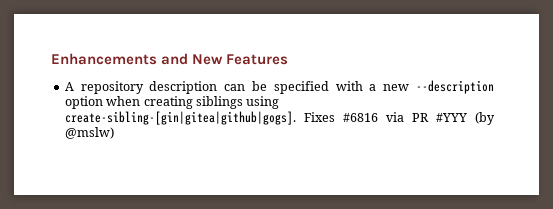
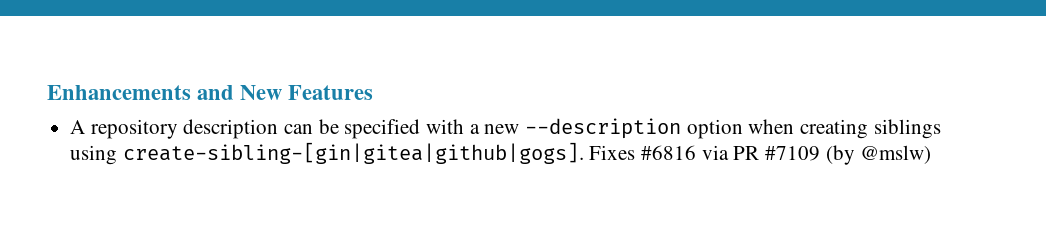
- Fixes #6816 via PR #YYY (by @mslw)
+ Fixes #6816 via PR #7109 (by @mslw)

